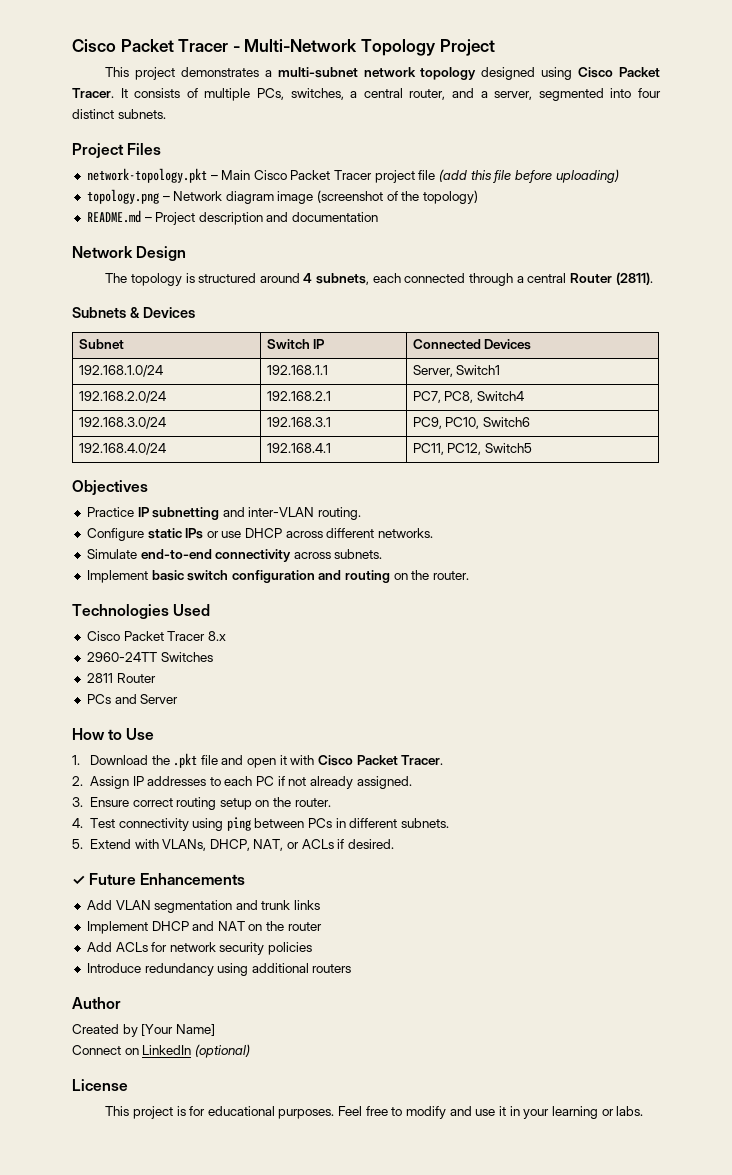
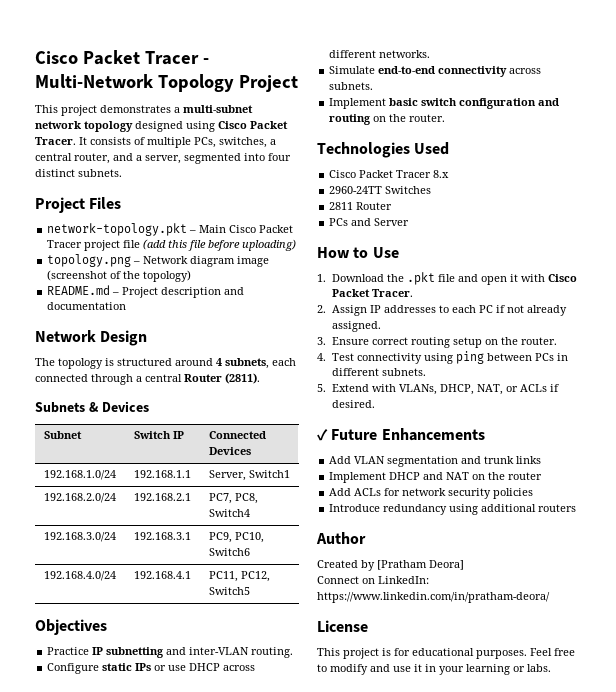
- Created by [Your Name]
+ Created by [Pratham Deora]
- Connect on LinkedIn (optional)
+ Connect on LinkedIn: https://www.linkedin.com/in/pratham-deora/

